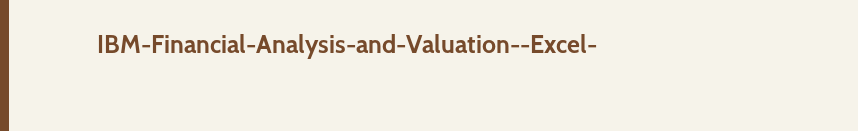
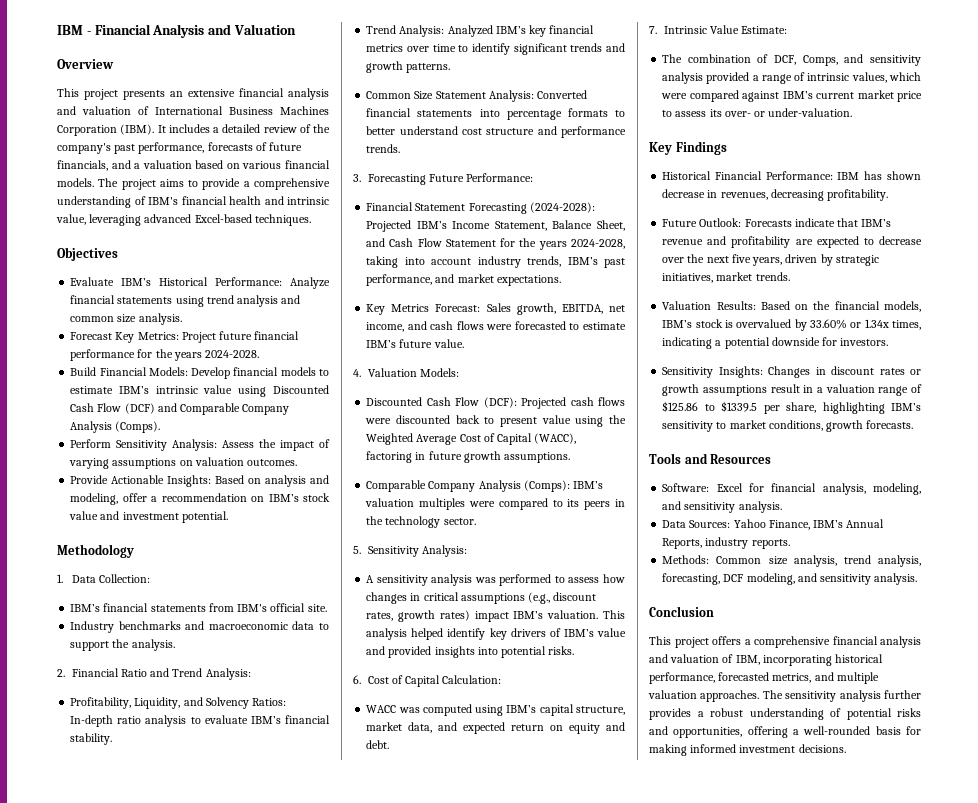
- IBM-Financial-Analysis-and-Valuation--Excel-
+ IBM - Financial Analysis and Valuation
+ Overview
+ This project presents an extensive financial analysis and valuation of International Business Machines Corporation (IBM). It includes a detailed review of the company's past performance, forecasts of future financials, and a valuation based on various financial models. The project aims to provide a comprehensive understanding of IBM's financial health and intrinsic value, leveraging advanced Excel-based techniques.
+ Objectives
+ Evaluate IBM’s Historical Performance: Analyze financial statements using trend analysis and common size analysis.
+ Forecast Key Metrics: Project future financial performance for the years 2024-2028.
+ Build Financial Models: Develop financial models to estimate IBM’s intrinsic value using Discounted Cash Flow (DCF) and Comparable Company Analysis (Comps).
+ Perform Sensitivity Analysis: Assess the impact of varying assumptions on valuation outcomes.
+ Provide Actionable Insights: Based on analysis and modeling, offer a recommendation on IBM’s stock value and investment potential.
+ Methodology
+ 1. Data Collection:
+ IBM’s financial statements from IBM's official site.
+ Industry benchmarks and macroeconomic data to support the analysis.
+ 2. Financial Ratio and Trend Analysis:
+ Profitability, Liquidity, and Solvency Ratios: In-depth ratio analysis to evaluate IBM’s financial stability.
+ Trend Analysis: Analyzed IBM’s key financial metrics over time to identify significant trends and growth patterns.
+ Common Size Statement Analysis: Converted financial statements into percentage formats to better understand cost structure and performance trends.
+ 3. Forecasting Future Performance:
+ Financial Statement Forecasting (2024-2028): Projected IBM’s Income Statement, Balance Sheet, and Cash Flow Statement for the years 2024-2028, taking into account industry trends, IBM’s past performance, and market expectations.
+ Key Metrics Forecast: Sales growth, EBITDA, net income, and cash flows were forecasted to estimate IBM’s future value.
+ 4. Valuation Models:
+ Discounted Cash Flow (DCF): Projected cash flows were discounted back to present value using the Weighted Average Cost of Capital (WACC), factoring in future growth assumptions.
+ Comparable Company Analysis (Comps): IBM’s valuation multiples were compared to its peers in the technology sector.
+ 5. Sensitivity Analysis:
+ A sensitivity analysis was performed to assess how changes in critical assumptions (e.g., discount rates, growth rates) impact IBM’s valuation. This analysis helped identify key drivers of IBM’s value and provided insights into potential risks.
+ 6. Cost of Capital Calculation:
+ WACC was computed using IBM’s capital structure, market data, and expected return on equity and debt.
+ 7. Intrinsic Value Estimate:
+ The combination of DCF, Comps, and sensitivity analysis provided a range of intrinsic values, which were compared against IBM’s current market price to assess its over- or under-valuation.
+ Key Findings
+ Historical Financial Performance: IBM has shown decrease in revenues, decreasing profitability.
+ Future Outlook: Forecasts indicate that IBM’s revenue and profitability are expected to decrease over the next five years, driven by strategic initiatives, market trends.
+ Valuation Results: Based on the financial models, IBM’s stock is overvalued by 33.60% or 1.34x times, indicating a potential downside for investors.
+ Sensitivity Insights: Changes in discount rates or growth assumptions result in a valuation range of $125.86 to $1339.5 per share, highlighting IBM’s sensitivity to market conditions, growth forecasts.
+ Tools and Resources
+ Software: Excel for financial analysis, modeling, and sensitivity analysis.
+ Data Sources: Yahoo Finance, IBM’s Annual Reports, industry reports.
+ Methods: Common size analysis, trend analysis, forecasting, DCF modeling, and sensitivity analysis.
+ Conclusion
+ This project offers a comprehensive financial analysis and valuation of IBM, incorporating historical performance, forecasted metrics, and multiple valuation approaches. The sensitivity analysis further provides a robust understanding of potential risks and opportunities, offering a well-rounded basis for making informed investment decisions.

